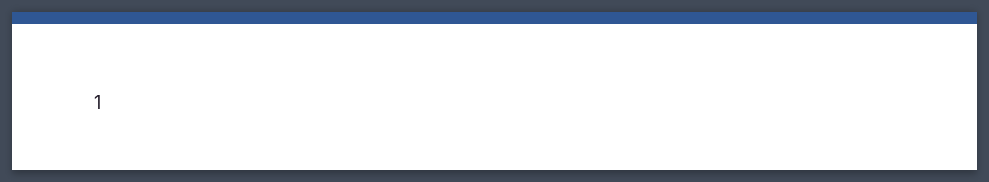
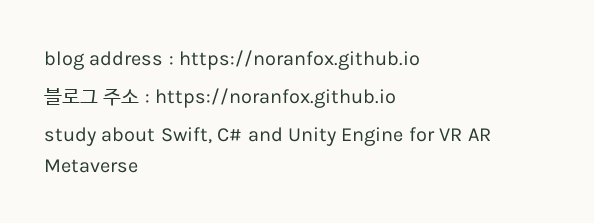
- 1
+ blog address : https://noranfox.github.io
+ 블로그 주소 : https://noranfox.github.io
+ study about Swift, C# and Unity Engine for VR AR Metaverse

